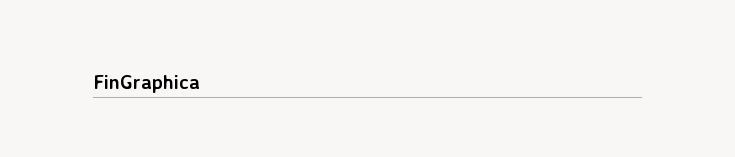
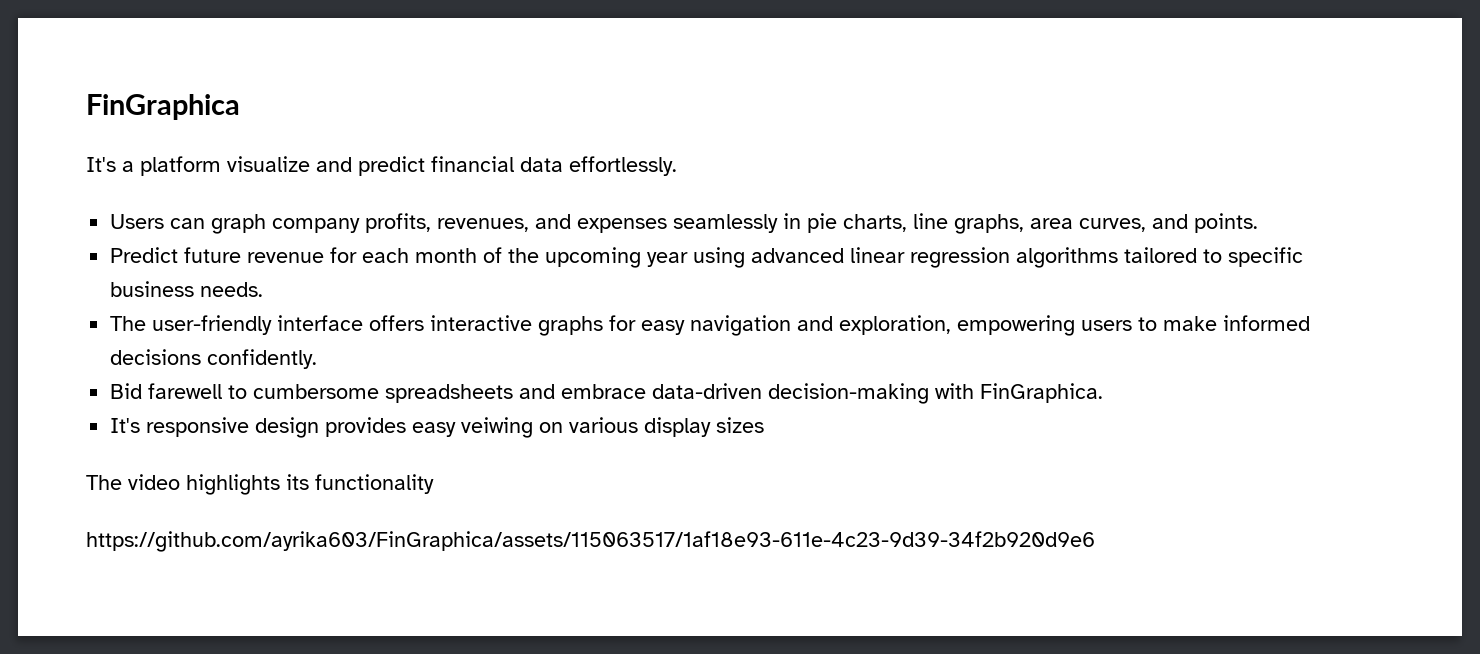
+ It's a platform visualize and predict financial data effortlessly.
+ Users can graph company profits, revenues, and expenses seamlessly in pie charts, line graphs, area curves, and points.
+ Predict future revenue for each month of the upcoming year using advanced linear regression algorithms tailored to specific business needs.
+ The user-friendly interface offers interactive graphs for easy navigation and exploration, empowering users to make informed decisions confidently.
+ Bid farewell to cumbersome spreadsheets and embrace data-driven decision-making with FinGraphica.
+ It's responsive design provides easy veiwing on various display sizes
+ The video highlights its functionality
+ https://github.com/ayrika603/FinGraphica/assets/115063517/1af18e93-611e-4c23-9d39-34f2b920d9e6

